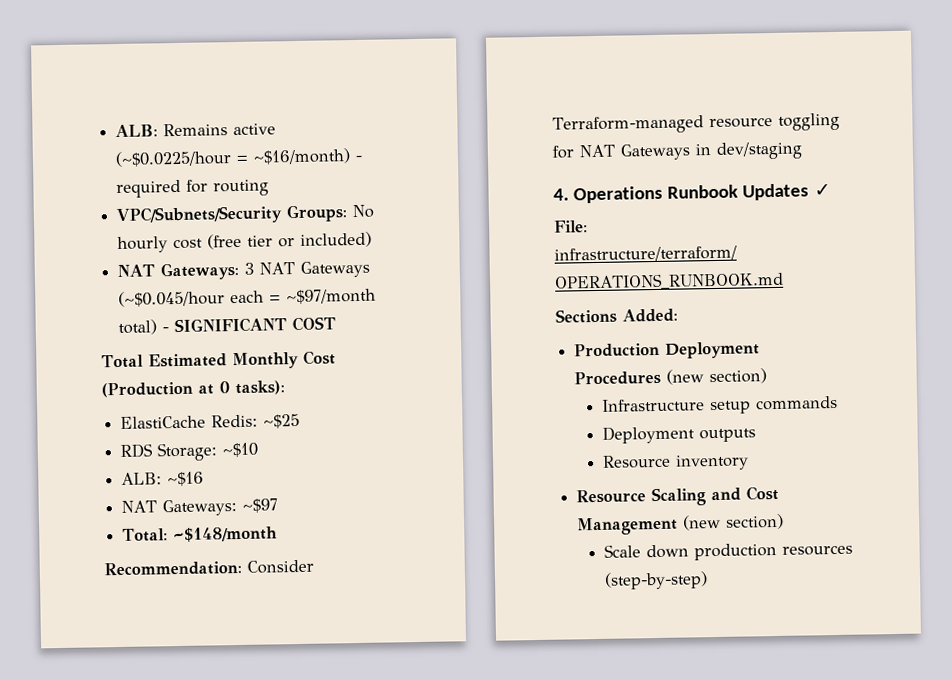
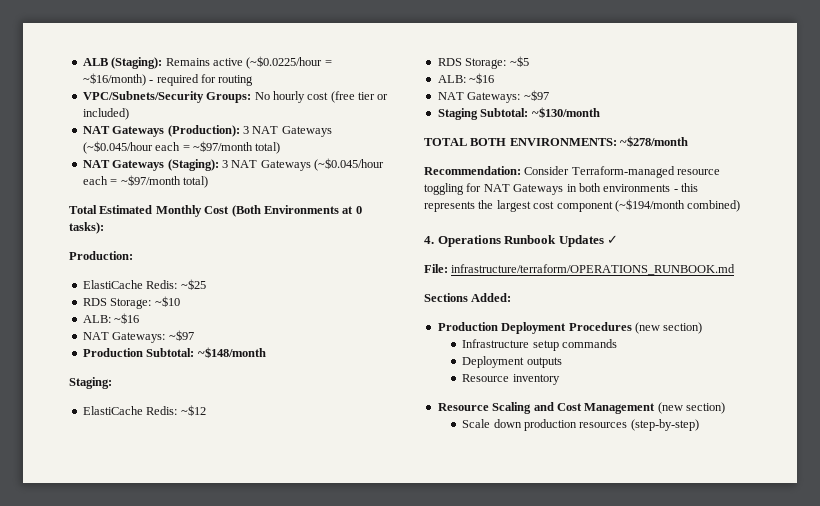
- ALB: Remains active (~$0.0225/hour = ~$16/month) - required for routing
+ ALB (Staging): Remains active (~$0.0225/hour = ~$16/month) - required for routing
- NAT Gateways: 3 NAT Gateways (~$0.045/hour each = ~$97/month total) - SIGNIFICANT COST
+ NAT Gateways (Production): 3 NAT Gateways (~$0.045/hour each = ~$97/month total)
+ NAT Gateways (Staging): 3 NAT Gateways (~$0.045/hour each = ~$97/month total)
- Total Estimated Monthly Cost (Production at 0 tasks):
+ Total Estimated Monthly Cost (Both Environments at 0 tasks):
+ Production:
- Total: ~$148/month
+ Production Subtotal: ~$148/month
+ Staging:
+ ElastiCache Redis: ~$12
+ RDS Storage: ~$5
+ ALB: ~$16
+ NAT Gateways: ~$97
+ Staging Subtotal: ~$130/month
+ TOTAL BOTH ENVIRONMENTS: ~$278/month
- Recommendation: Consider Terraform-managed resource toggling for NAT Gateways in dev/staging
+ Recommendation: Consider Terraform-managed resource toggling for NAT Gateways in both environments - this represents the largest cost component (~$194/month combined)

